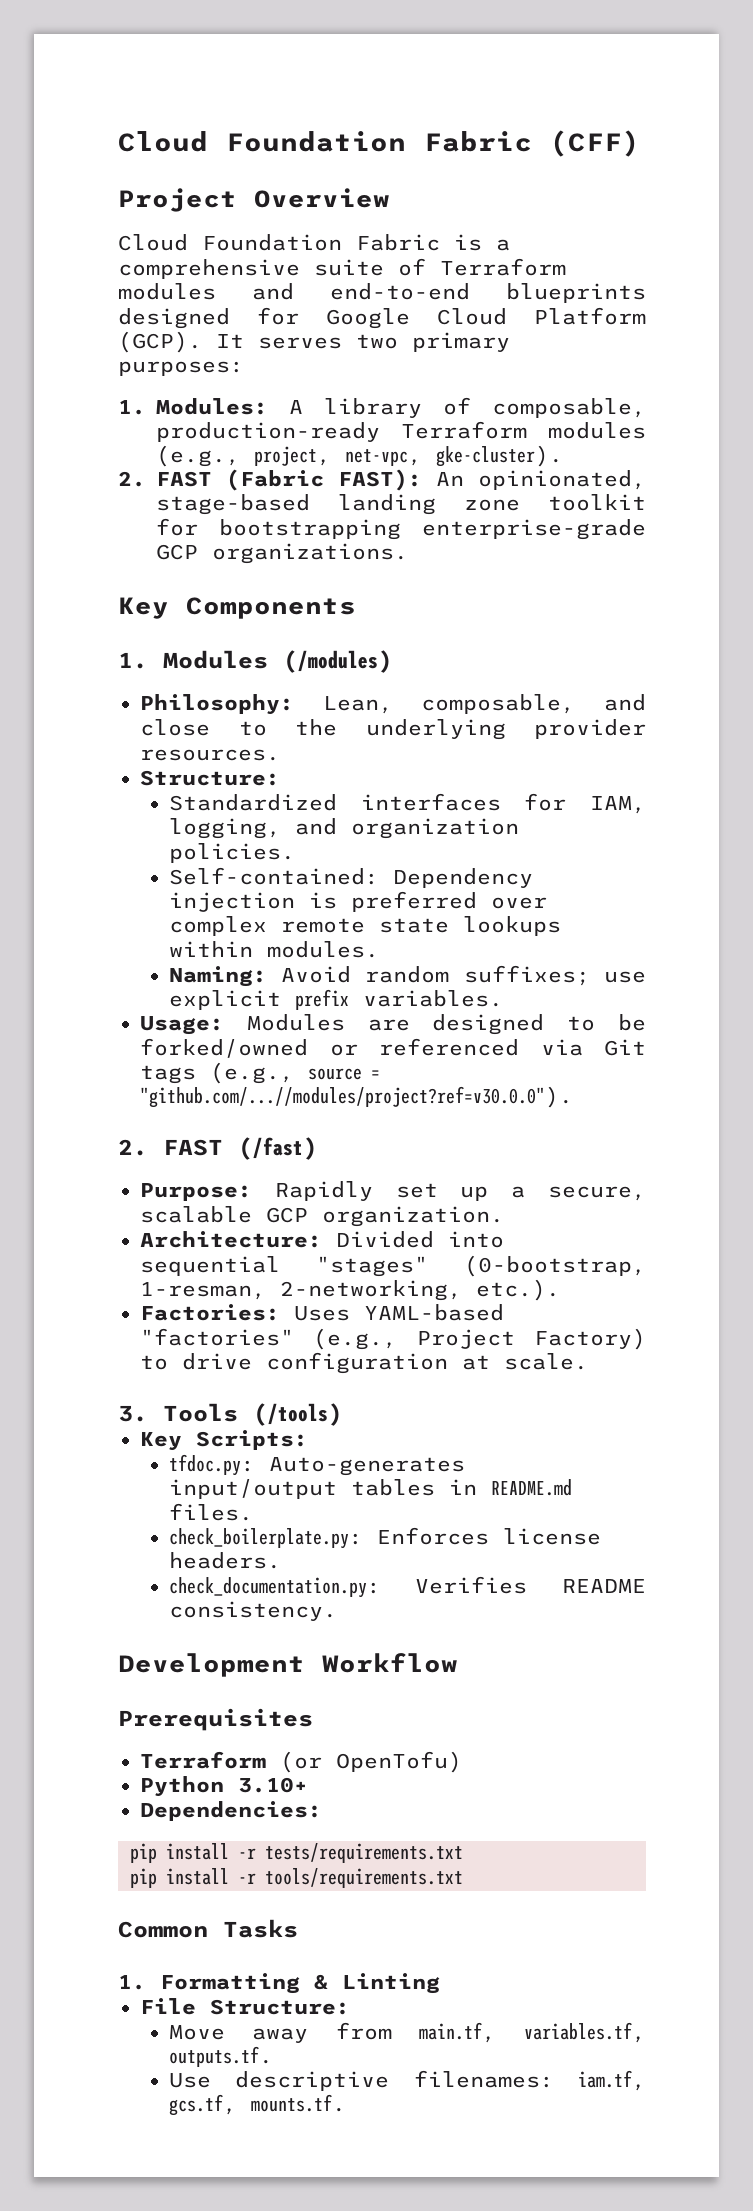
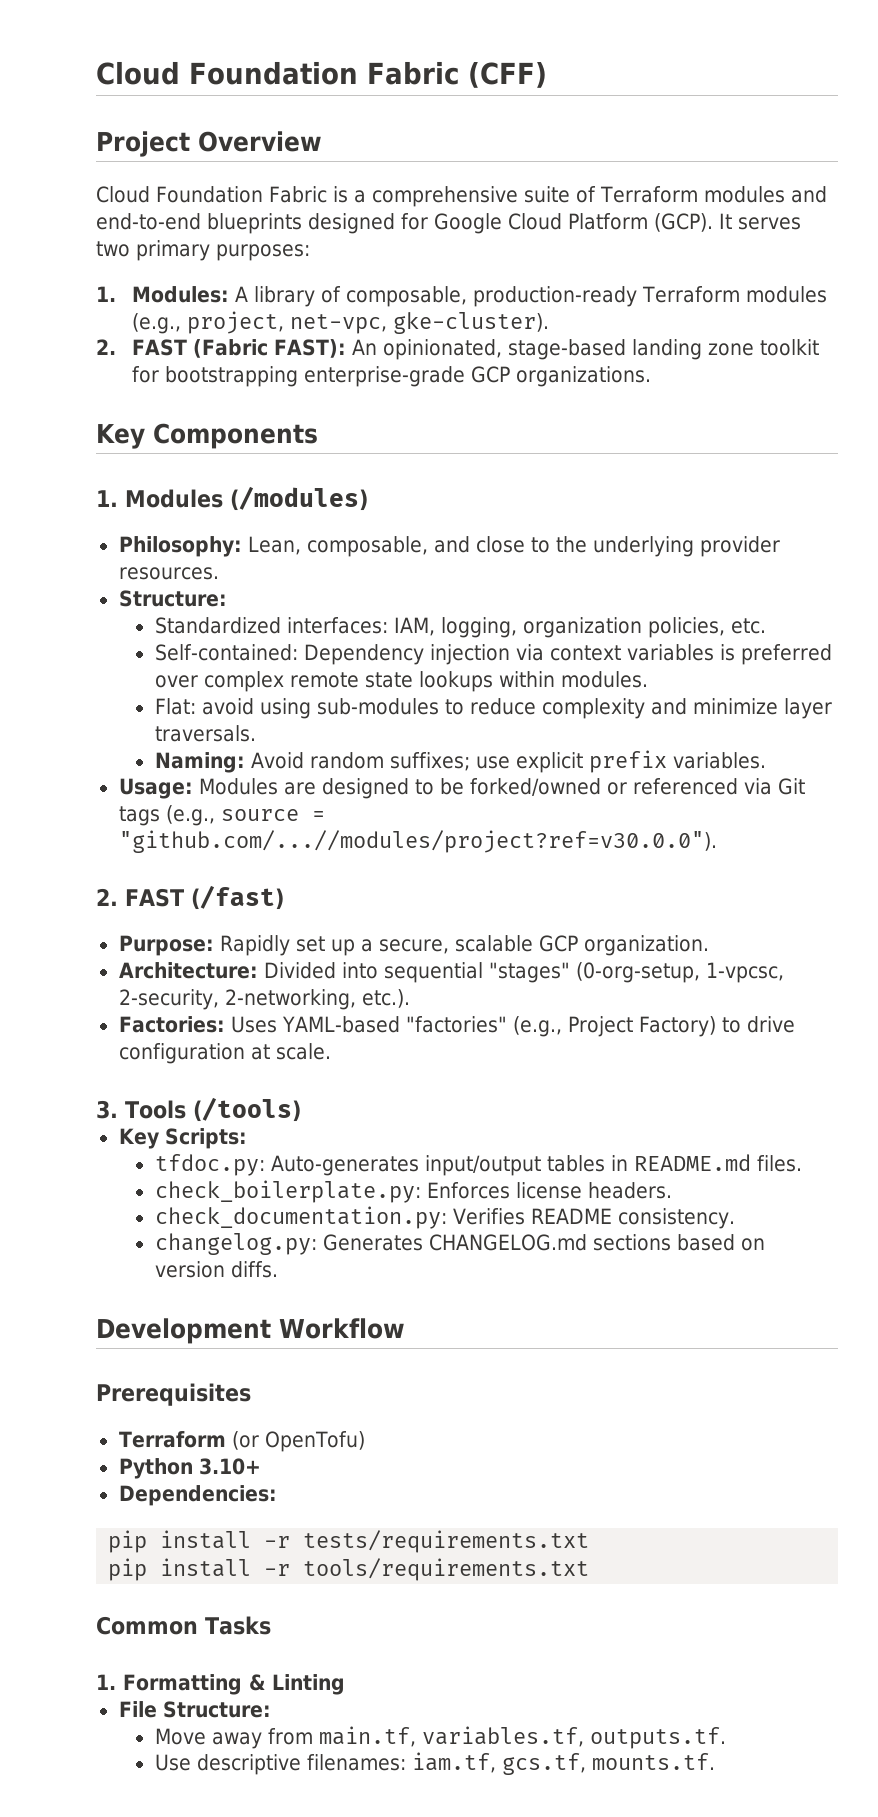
- Standardized interfaces for IAM, logging, and organization policies.
+ Standardized interfaces: IAM, logging, organization policies, etc.
- Self-contained: Dependency injection is preferred over complex remote state lookups within modules.
+ Self-contained: Dependency injection via context variables is preferred over complex remote state lookups within modules.
+ Flat: avoid using sub-modules to reduce complexity and minimize layer traversals.
- Architecture: Divided into sequential "stages" (0-bootstrap, 1-resman, 2-networking, etc.).
+ Architecture: Divided into sequential "stages" (0-org-setup, 1-vpcsc, 2-security, 2-networking, etc.).
+ changelog.py: Generates CHANGELOG.md sections based on version diffs.

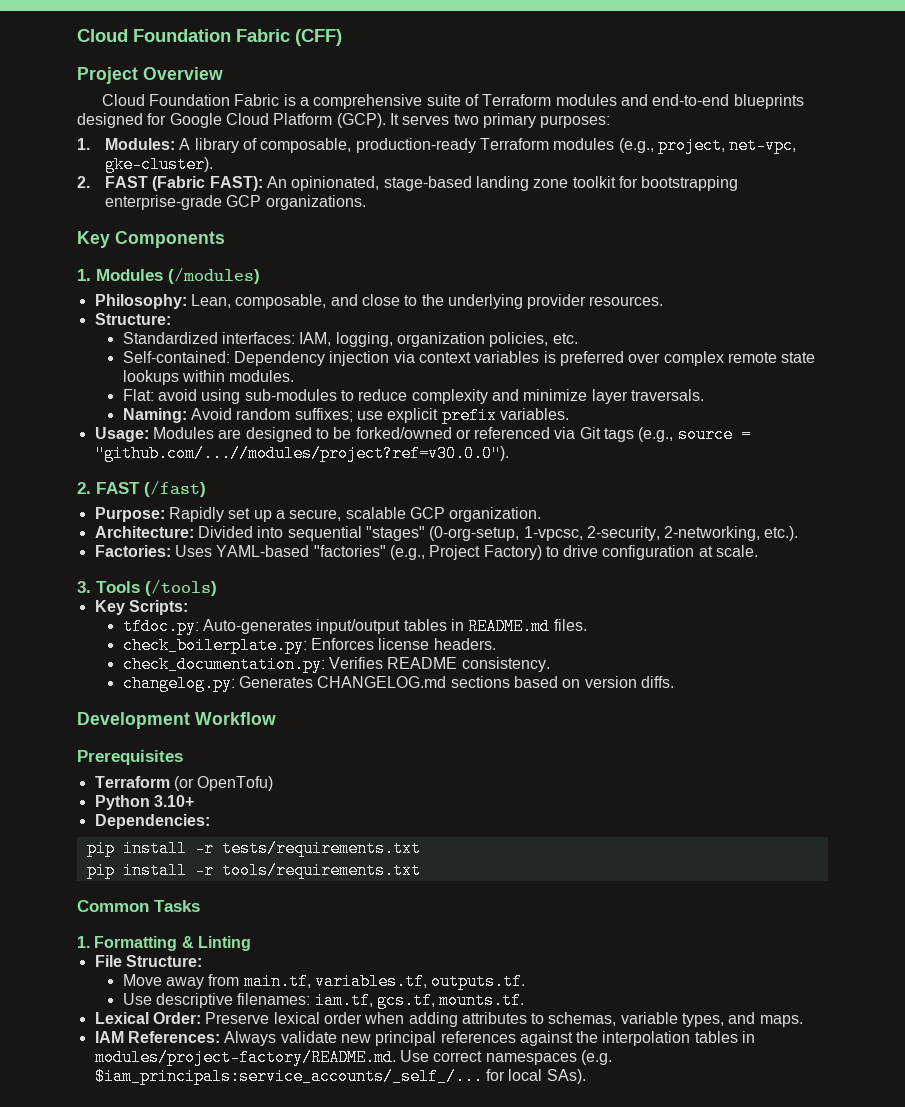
+ Lexical Order: Preserve lexical order when adding attributes to schemas, variable types, and maps.
+ IAM References: Always validate new principal references against the interpolation tables in modules/project-factory/README.md. Use correct namespaces (e.g. $iam_principals:service_accounts/_self_/... for local SAs).

